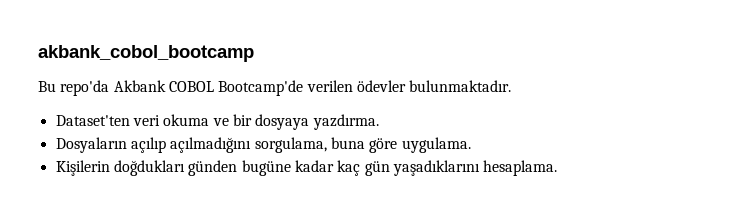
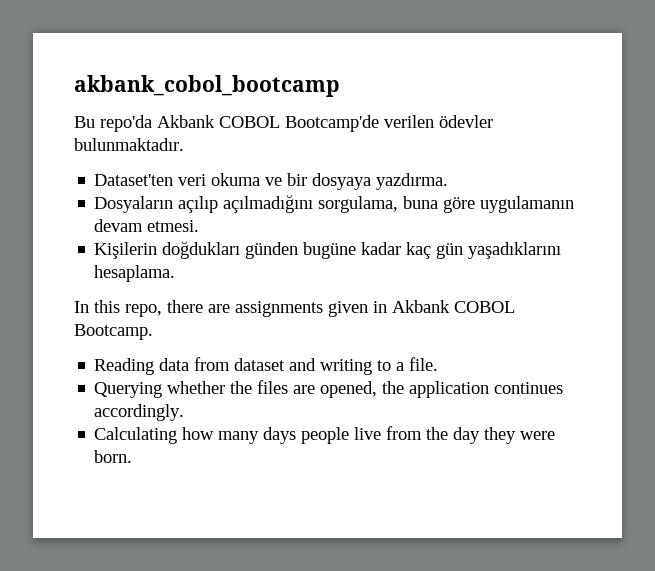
- Dosyaların açılıp açılmadığını sorgulama, buna göre uygulama.
+ Dosyaların açılıp açılmadığını sorgulama, buna göre uygulamanın devam etmesi.
+ In this repo, there are assignments given in Akbank COBOL Bootcamp.
+ Reading data from dataset and writing to a file.
+ Querying whether the files are opened, the application continues accordingly.
+ Calculating how many days people live from the day they were born.

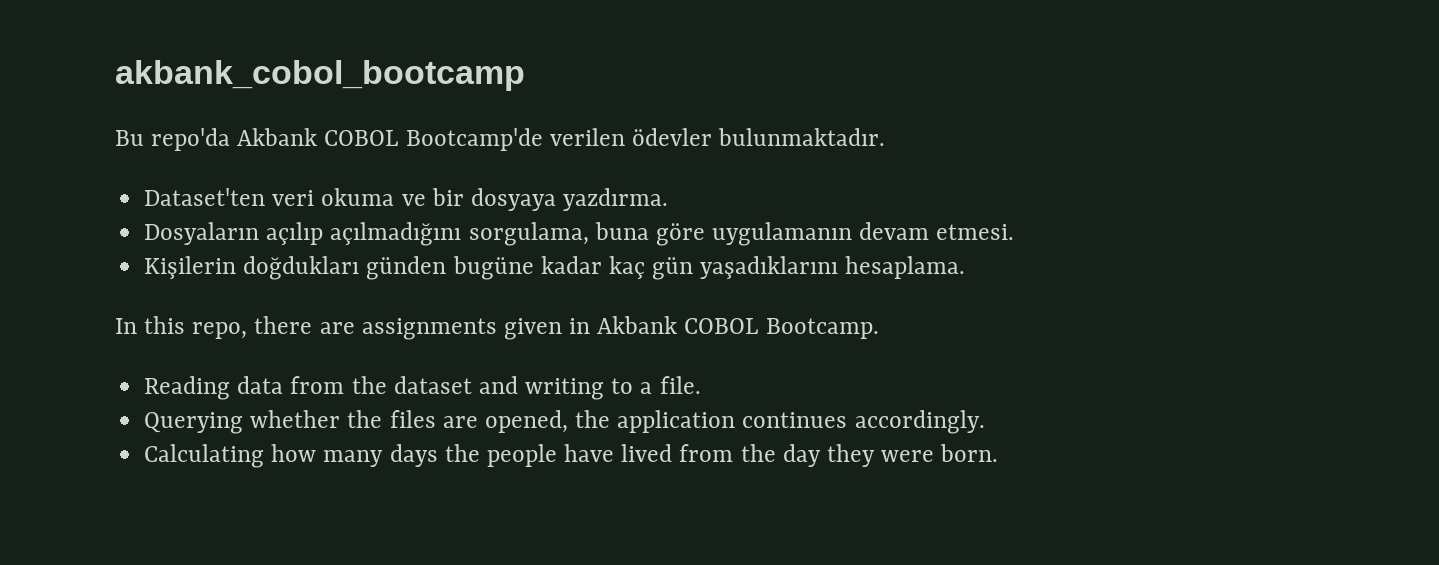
- Reading data from dataset and writing to a file.
+ Reading data from the dataset and writing to a file.
- Calculating how many days people live from the day they were born.
+ Calculating how many days the people have lived from the day they were born.

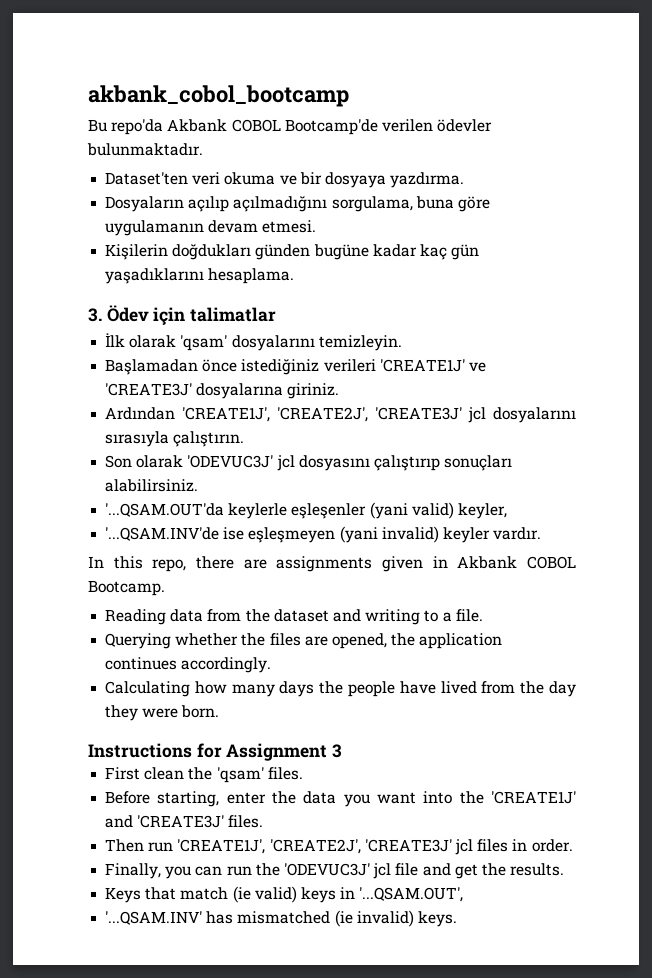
+ 3. Ödev için talimatlar
+ İlk olarak 'qsam' dosyalarını temizleyin.
+ Başlamadan önce istediğiniz verileri 'CREATE1J' ve 'CREATE3J' dosyalarına giriniz.
+ Ardından 'CREATE1J', 'CREATE2J', 'CREATE3J' jcl dosyalarını sırasıyla çalıştırın.
+ Son olarak 'ODEVUC3J' jcl dosyasını çalıştırıp sonuçları alabilirsiniz.
+ '...QSAM.OUT'da keylerle eşleşenler (yani valid) keyler,
+ '...QSAM.INV'de ise eşleşmeyen (yani invalid) keyler vardır.
+ Instructions for Assignment 3
+ First clean the 'qsam' files.
+ Before starting, enter the data you want into the 'CREATE1J' and 'CREATE3J' files.
+ Then run 'CREATE1J', 'CREATE2J', 'CREATE3J' jcl files in order.
+ Finally, you can run the 'ODEVUC3J' jcl file and get the results.
+ Keys that match (ie valid) keys in '...QSAM.OUT',
+ '...QSAM.INV' has mismatched (ie invalid) keys.

